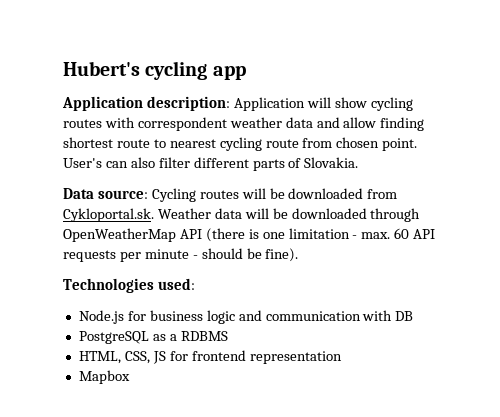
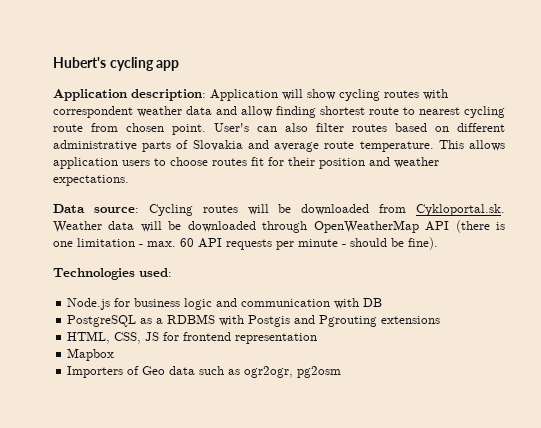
- User's can also filter different parts of Slovakia.
+ User's can also filter routes based on different administrative parts of Slovakia and average route temperature. This allows application users to choose routes fit for their position and weather expectations.
- PostgreSQL as a RDBMS
+ PostgreSQL as a RDBMS with Postgis and Pgrouting extensions
+ Importers of Geo data such as ogr2ogr, pg2osm

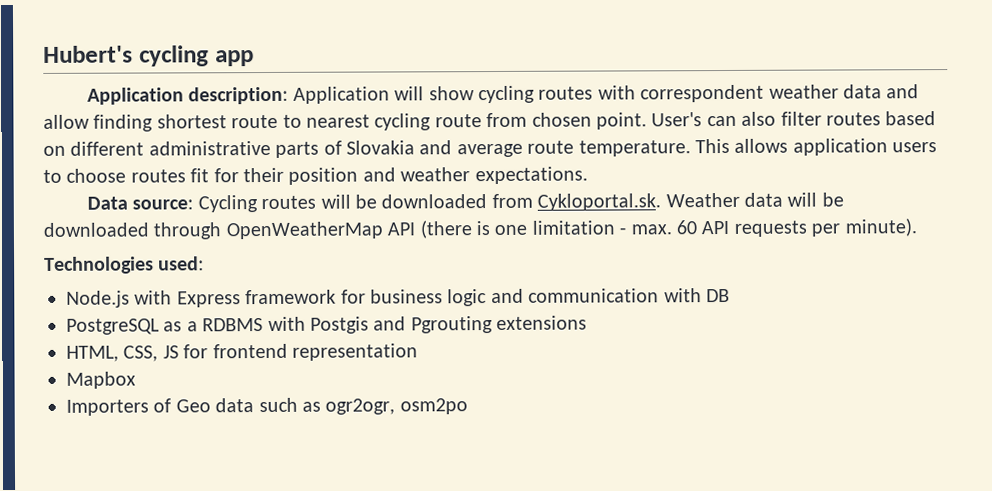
- Data source: Cycling routes will be downloaded from Cykloportal.sk. Weather data will be downloaded through OpenWeatherMap API (there is one limitation - max. 60 API requests per minute - should be fine).
+ Data source: Cycling routes will be downloaded from Cykloportal.sk. Weather data will be downloaded through OpenWeatherMap API (there is one limitation - max. 60 API requests per minute).
- Node.js for business logic and communication with DB
+ Node.js with Express framework for business logic and communication with DB
- Importers of Geo data such as ogr2ogr, pg2osm
+ Importers of Geo data such as ogr2ogr, osm2po

